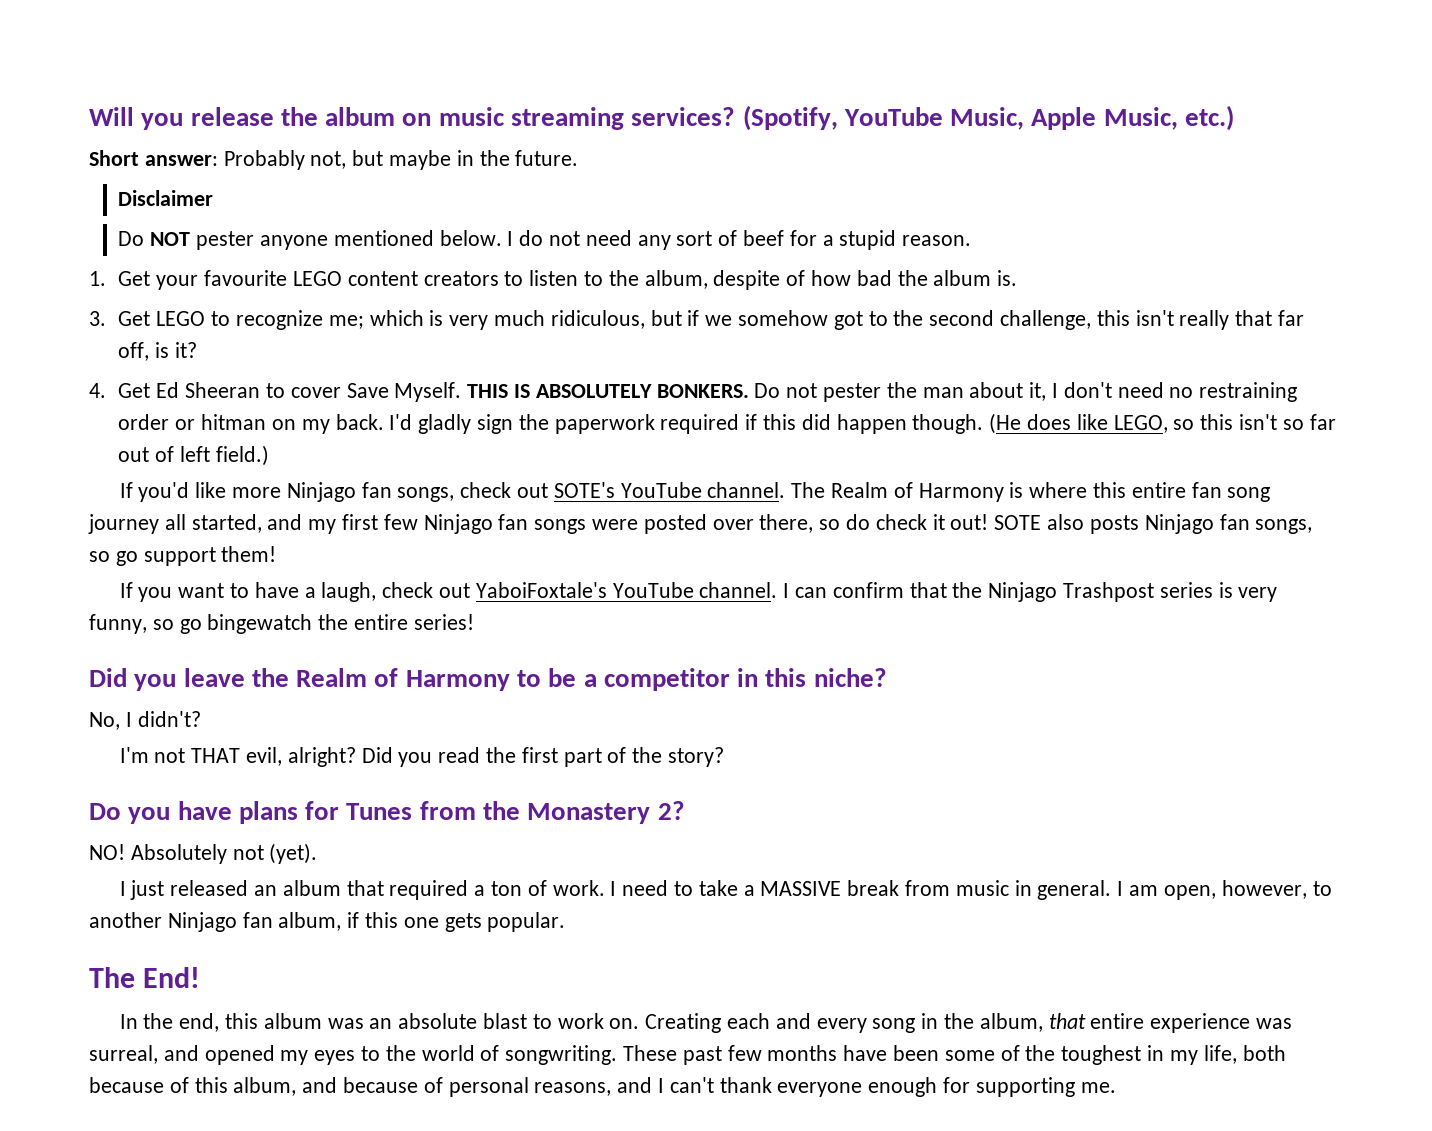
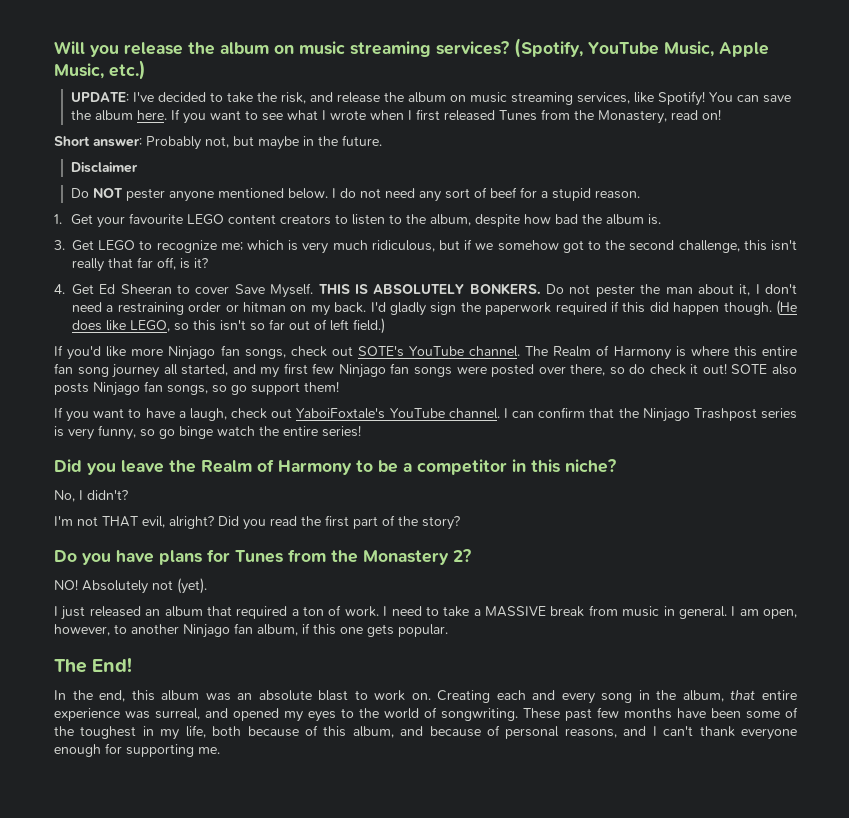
+ UPDATE: I've decided to take the risk, and release the album on music streaming services, like Spotify! You can save the album here. If you want to see what I wrote when I first released Tunes from the Monastery, read on!
- 1. Get your favourite LEGO content creators to listen to the album, despite of how bad the album is.
+ 1. Get your favourite LEGO content creators to listen to the album, despite how bad the album is.
- Do not pester the man about it, I don't need no restraining order or hitman on my back.
+ Do not pester the man about it, I don't need a restraining order or hitman on my back.
- I can confirm that the Ninjago Trashpost series is very funny, so go bingewatch the entire series!
+ I can confirm that the Ninjago Trashpost series is very funny, so go binge watch the entire series!

